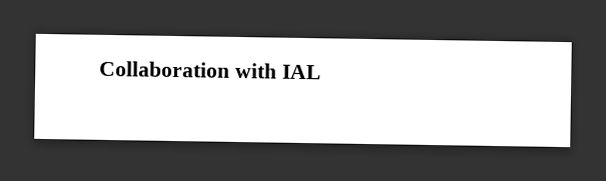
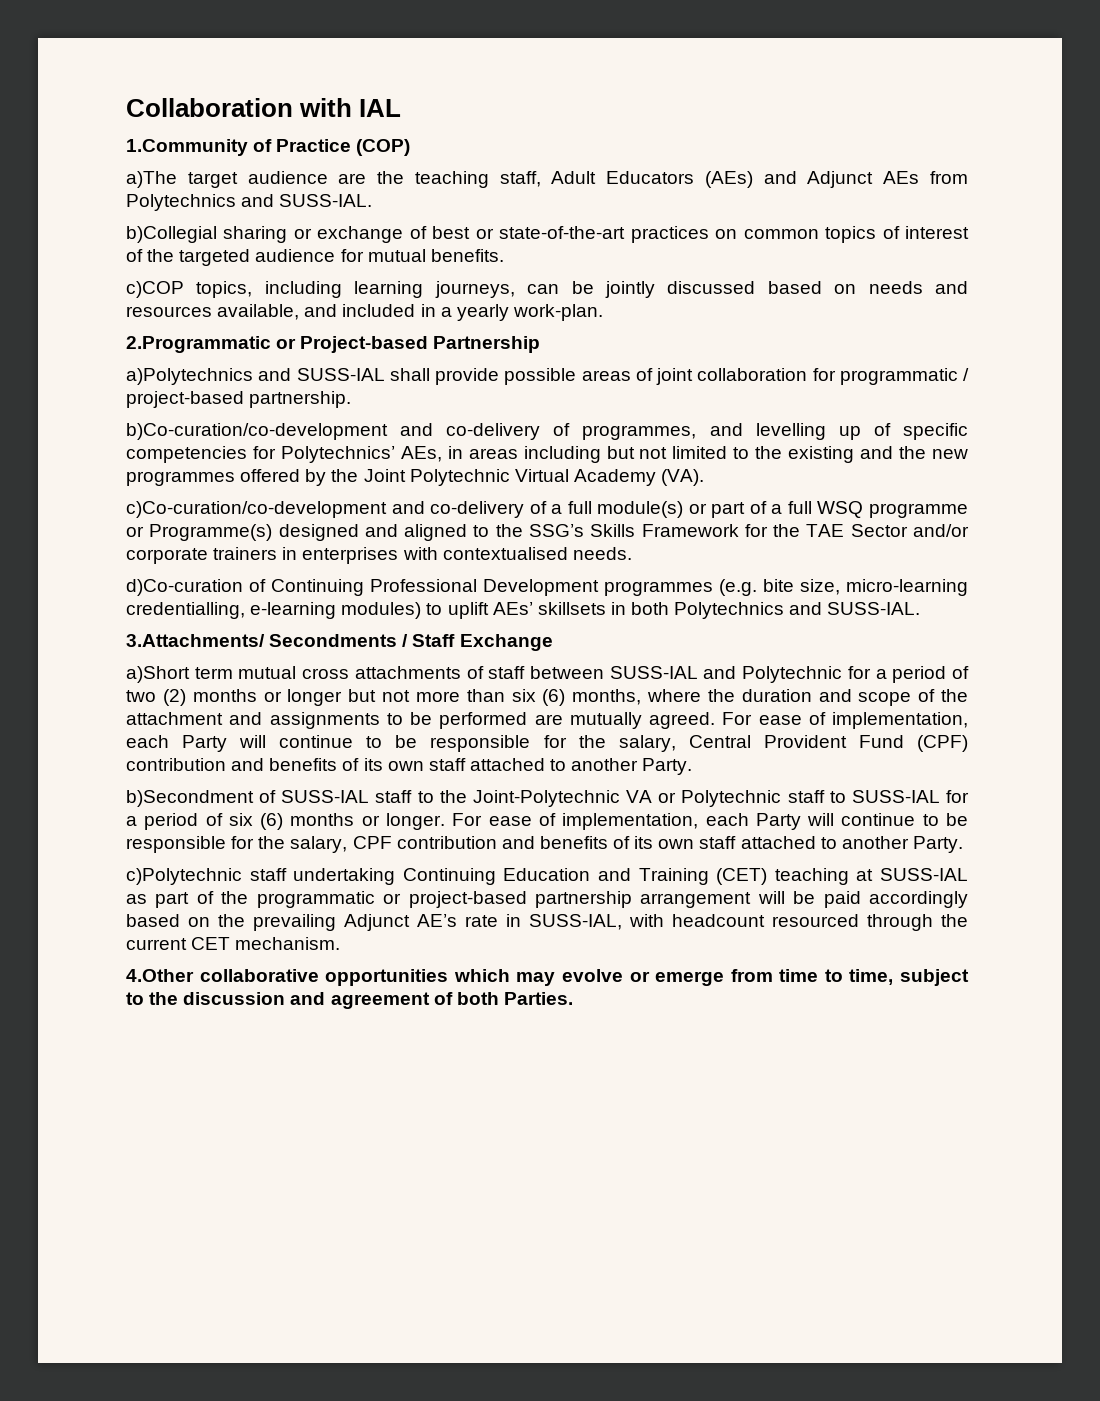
+ 1.Community of Practice (COP)
+ a)The target audience are the teaching staff, Adult Educators (AEs) and Adjunct AEs from Polytechnics and SUSS-IAL.
+ b)Collegial sharing or exchange of best or state-of-the-art practices on common topics of interest of the targeted audience for mutual benefits.
+ c)COP topics, including learning journeys, can be jointly discussed based on needs and resources available, and included in a yearly work-plan.
+ 2.Programmatic or Project-based Partnership
+ a)Polytechnics and SUSS-IAL shall provide possible areas of joint collaboration for programmatic / project-based partnership.
+ b)Co-curation/co-development and co-delivery of programmes, and levelling up of specific competencies for Polytechnics’ AEs, in areas including but not limited to the existing and the new programmes offered by the Joint Polytechnic Virtual Academy (VA).
+ c)Co-curation/co-development and co-delivery of a full module(s) or part of a full WSQ programme or Programme(s) designed and aligned to the SSG’s Skills Framework for the TAE Sector and/or corporate trainers in enterprises with contextualised needs.
+ d)Co-curation of Continuing Professional Development programmes (e.g. bite size, micro-learning credentialling, e-learning modules) to uplift AEs’ skillsets in both Polytechnics and SUSS-IAL.
+ 3.Attachments/ Secondments / Staff Exchange
+ a)Short term mutual cross attachments of staff between SUSS-IAL and Polytechnic for a period of two (2) months or longer but not more than six (6) months, where the duration and scope of the attachment and assignments to be performed are mutually agreed. For ease of implementation, each Party will continue to be responsible for the salary, Central Provident Fund (CPF) contribution and benefits of its own staff attached to another Party.
+ b)Secondment of SUSS-IAL staff to the Joint-Polytechnic VA or Polytechnic staff to SUSS-IAL for a period of six (6) months or longer. For ease of implementation, each Party will continue to be responsible for the salary, CPF contribution and benefits of its own staff attached to another Party.
+ c)Polytechnic staff undertaking Continuing Education and Training (CET) teaching at SUSS-IAL as part of the programmatic or project-based partnership arrangement will be paid accordingly based on the prevailing Adjunct AE’s rate in SUSS-IAL, with headcount resourced through the current CET mechanism.
+ 4.Other collaborative opportunities which may evolve or emerge from time to time, subject to the discussion and agreement of both Parties.

